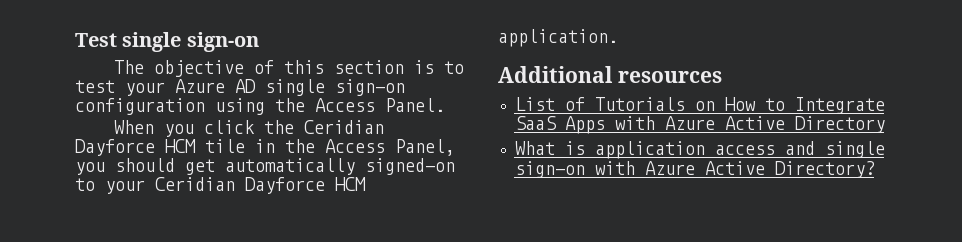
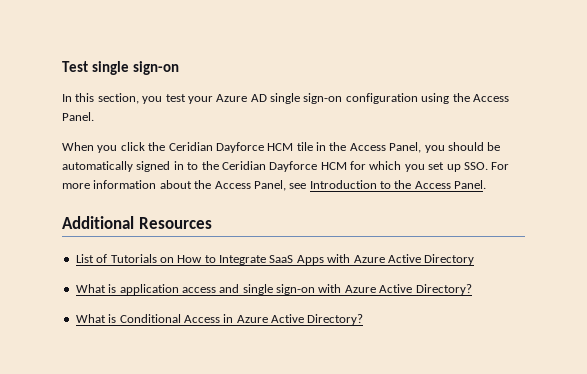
- The objective of this section is to test your Azure AD single sign-on configuration using the Access Panel.
+ In this section, you test your Azure AD single sign-on configuration using the Access Panel.
- When you click the Ceridian Dayforce HCM tile in the Access Panel, you should get automatically signed-on to your Ceridian Dayforce HCM application.
+ When you click the Ceridian Dayforce HCM tile in the Access Panel, you should be automatically signed in to the Ceridian Dayforce HCM for which you set up SSO. For more information about the Access Panel, see Introduction to the Access Panel.
- Additional resources
+ Additional Resources
+ What is Conditional Access in Azure Active Directory?

